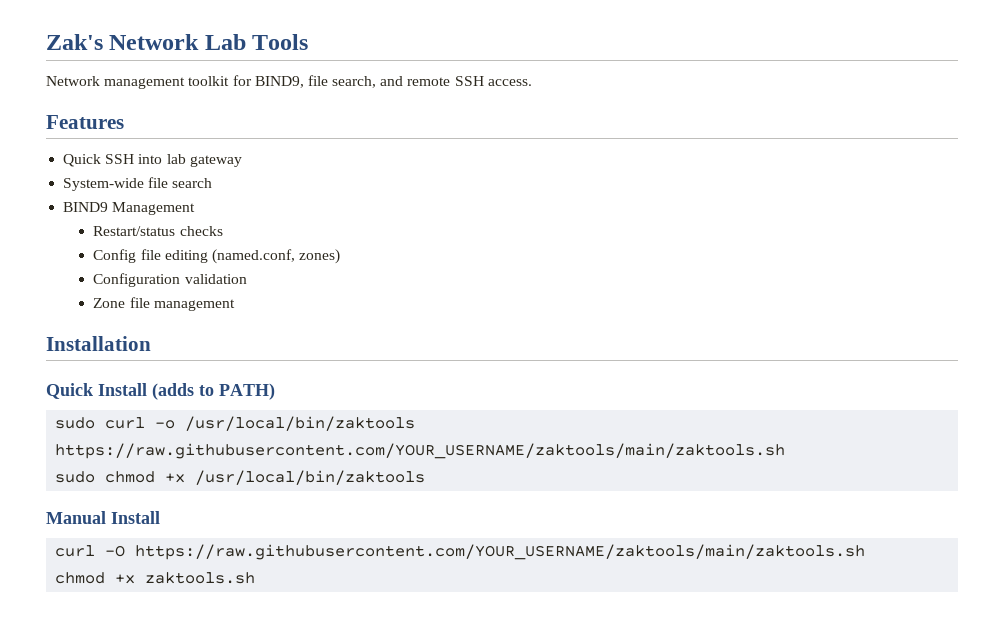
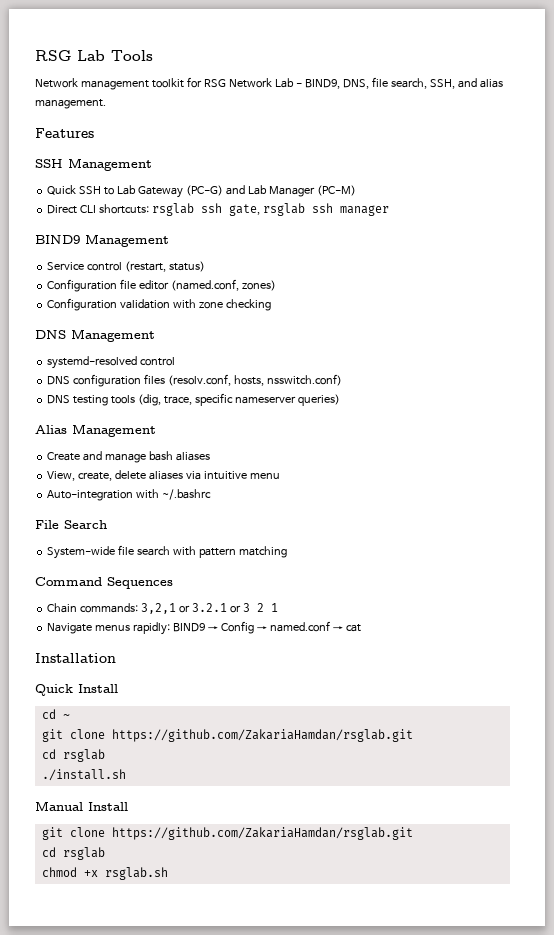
- Zak's Network Lab Tools
+ RSG Lab Tools
- Network management toolkit for BIND9, file search, and remote SSH access.
+ Network management toolkit for RSG Network Lab - BIND9, DNS, file search, SSH, and alias management.
+ SSH Management
- Quick SSH into lab gateway
- System-wide file search
+ Quick SSH to Lab Gateway (PC-G) and Lab Manager (PC-M)
+ Direct CLI shortcuts: rsglab ssh gate, rsglab ssh manager
  BIND9 Management
- Restart/status checks
- Config file editing (named.conf, zones)
- Configuration validation
- Zone file management
+ Service control (restart, status)
+ Configuration file editor (named.conf, zones)
+ Configuration validation with zone checking
+ DNS Management
+ systemd-resolved control
+ DNS configuration files (resolv.conf, hosts, nsswitch.conf)
+ DNS testing tools (dig, trace, specific nameserver queries)
+ Alias Management
+ Create and manage bash aliases
+ View, create, delete aliases via intuitive menu
+ Auto-integration with ~/.bashrc
+ File Search
+ System-wide file search with pattern matching
+ Command Sequences
+ Chain commands: 3,2,1 or 3.2.1 or 3 2 1
+ Navigate menus rapidly: BIND9 → Config → named.conf → cat
  Installation
- Quick Install (adds to PATH)
- sudo curl -o /usr/local/bin/zaktools https://raw.githubusercontent.com/YOUR_USERNAME/zaktools/main/zaktools.sh
- sudo chmod +x /usr/local/bin/zaktools
+ Quick Install
+ cd ~
+ git clone https://github.com/ZakariaHamdan/rsglab.git
+ cd rsglab
+ ./install.sh
  Manual Install
- curl -O https://raw.githubusercontent.com/YOUR_USERNAME/zaktools/main/zaktools.sh
- chmod +x zaktools.sh
+ git clone https://github.com/ZakariaHamdan/rsglab.git
+ cd rsglab
+ chmod +x rsglab.sh

